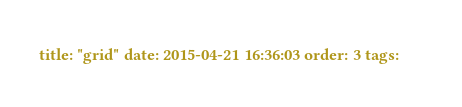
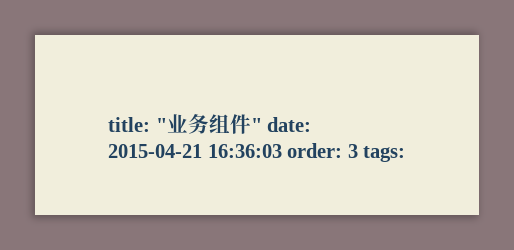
- title: "grid" date: 2015-04-21 16:36:03 order: 3 tags:
+ title: "业务组件" date: 2015-04-21 16:36:03 order: 3 tags:

